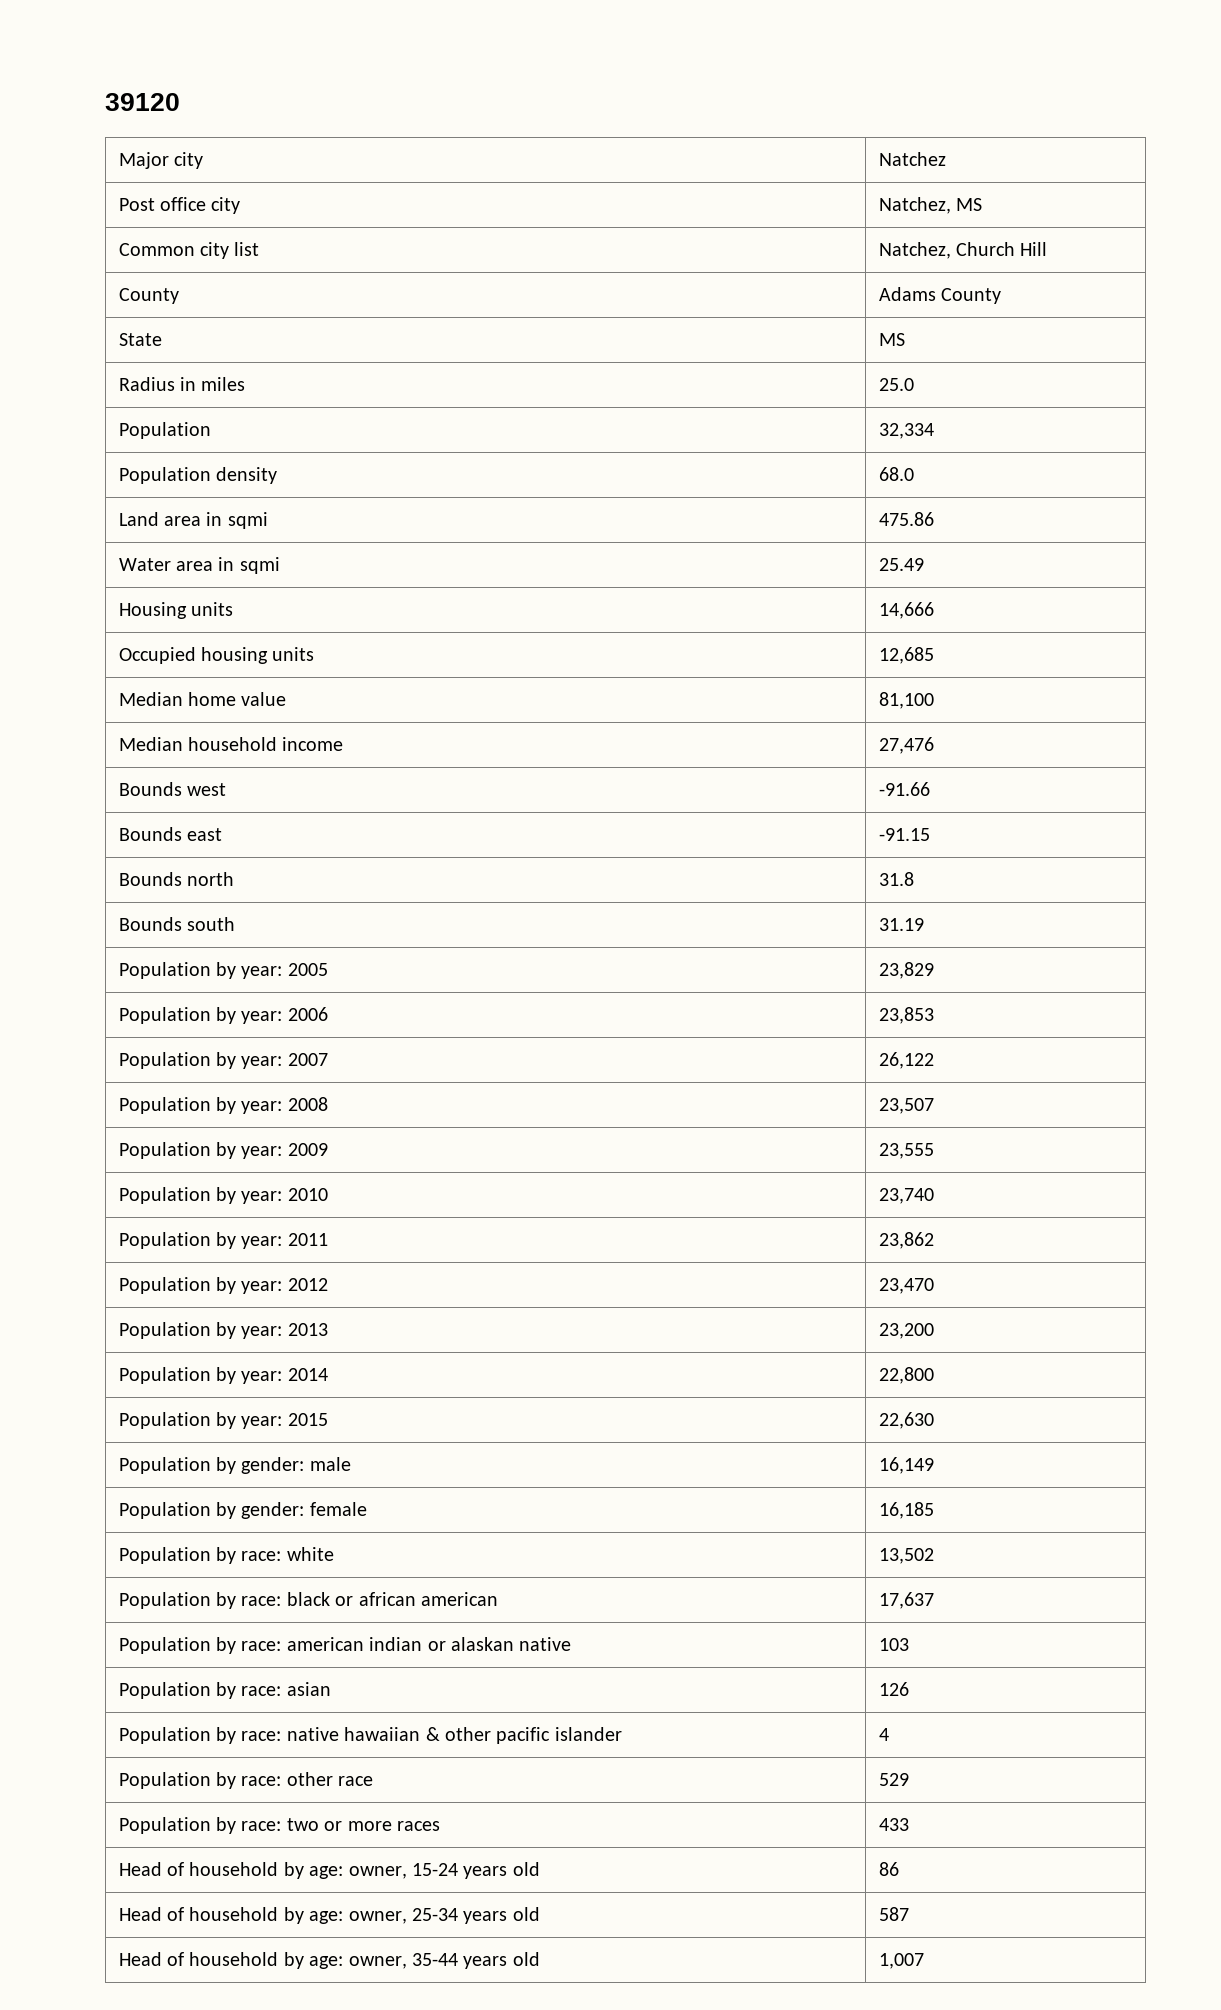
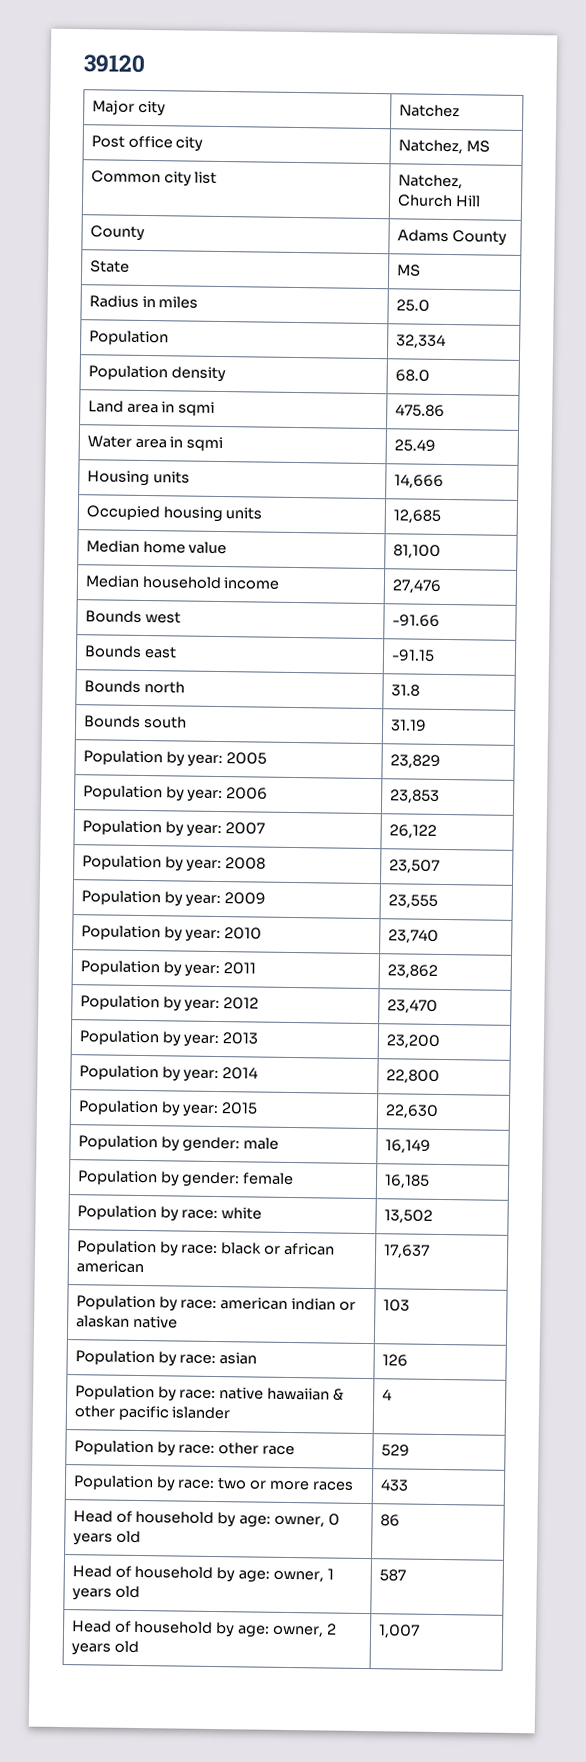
- Head of household by age: owner, 15-24 years old | 86
+ Head of household by age: owner, 0 years old | 86
- Head of household by age: owner, 25-34 years old | 587
+ Head of household by age: owner, 1 years old | 587
- Head of household by age: owner, 35-44 years old | 1,007
+ Head of household by age: owner, 2 years old | 1,007

